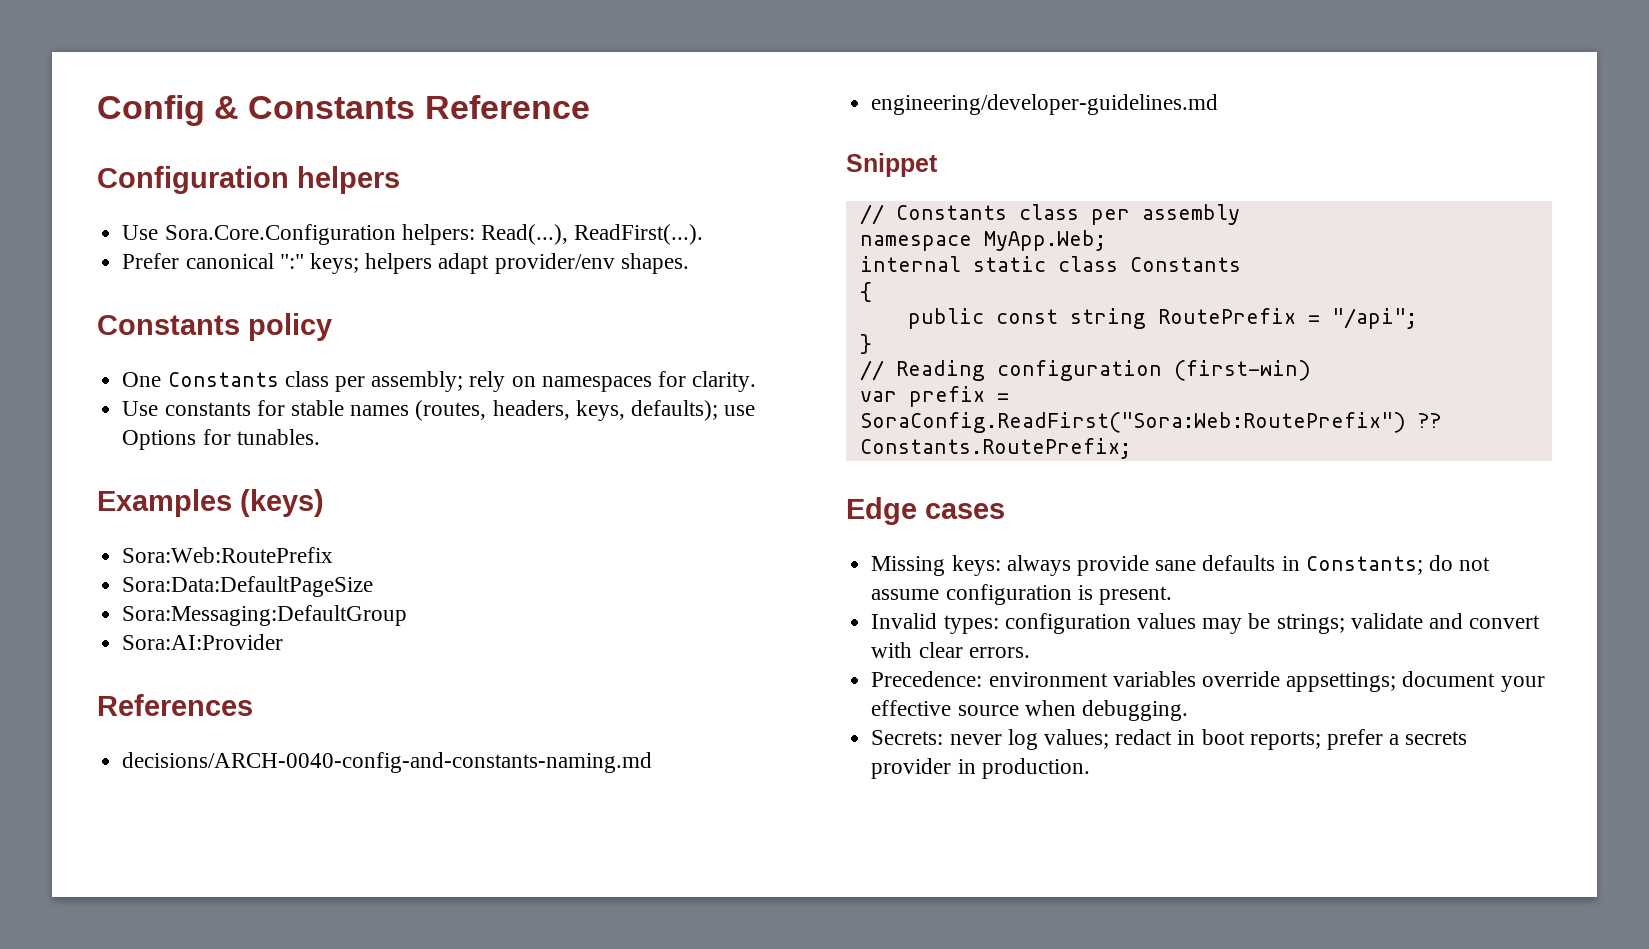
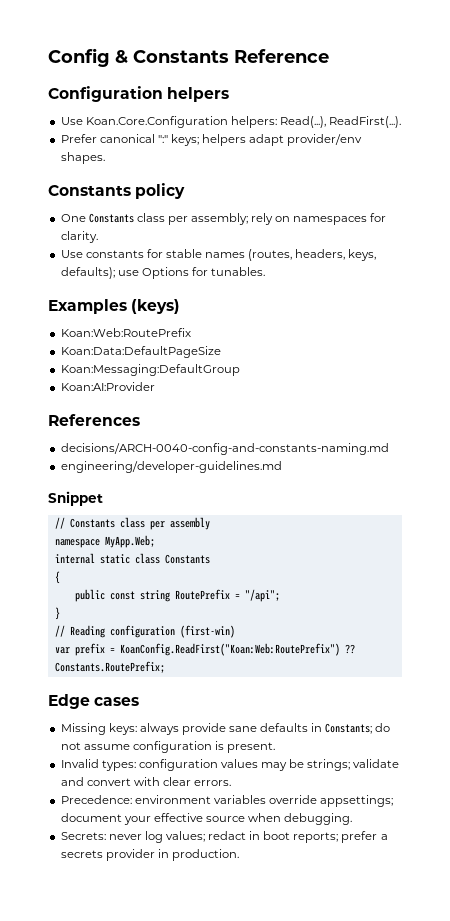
- Use Sora.Core.Configuration helpers: Read(...), ReadFirst(...).
+ Use Koan.Core.Configuration helpers: Read(...), ReadFirst(...).
- Sora:Web:RoutePrefix
- Sora:Data:DefaultPageSize
- Sora:Messaging:DefaultGroup
- Sora:AI:Provider
+ Koan:Web:RoutePrefix
+ Koan:Data:DefaultPageSize
+ Koan:Messaging:DefaultGroup
+ Koan:AI:Provider
- var prefix = SoraConfig.ReadFirst("Sora:Web:RoutePrefix") ??
+ var prefix = KoanConfig.ReadFirst("Koan:Web:RoutePrefix") ??

